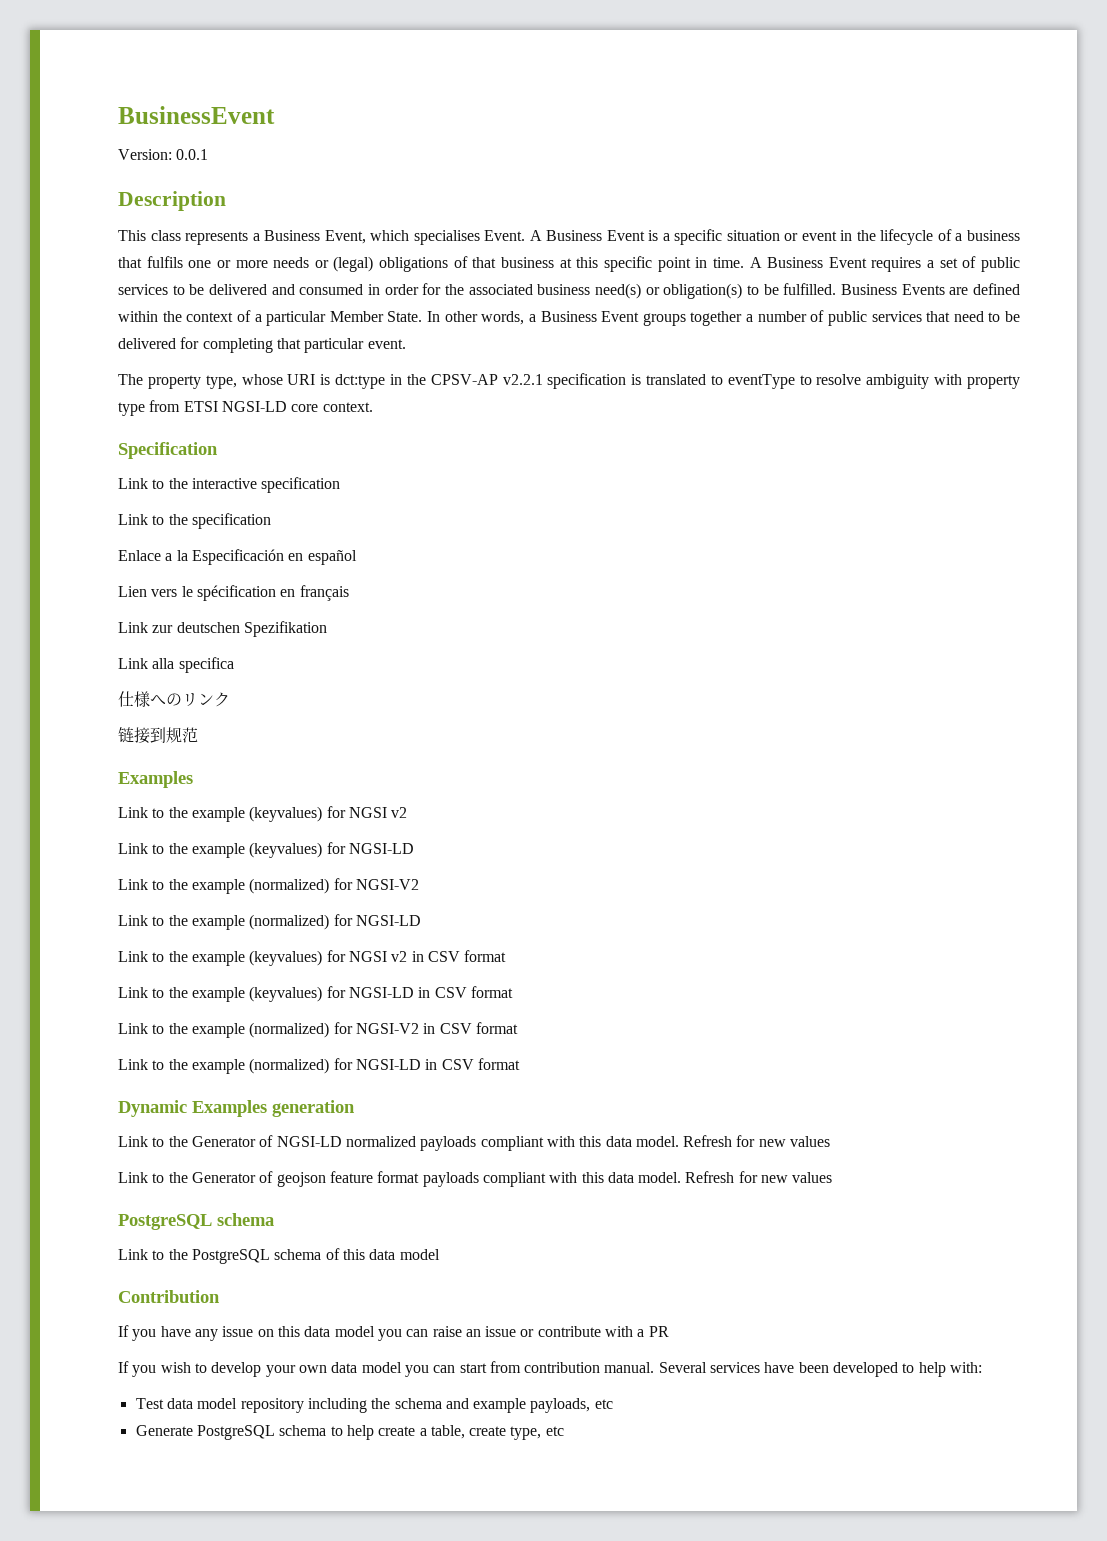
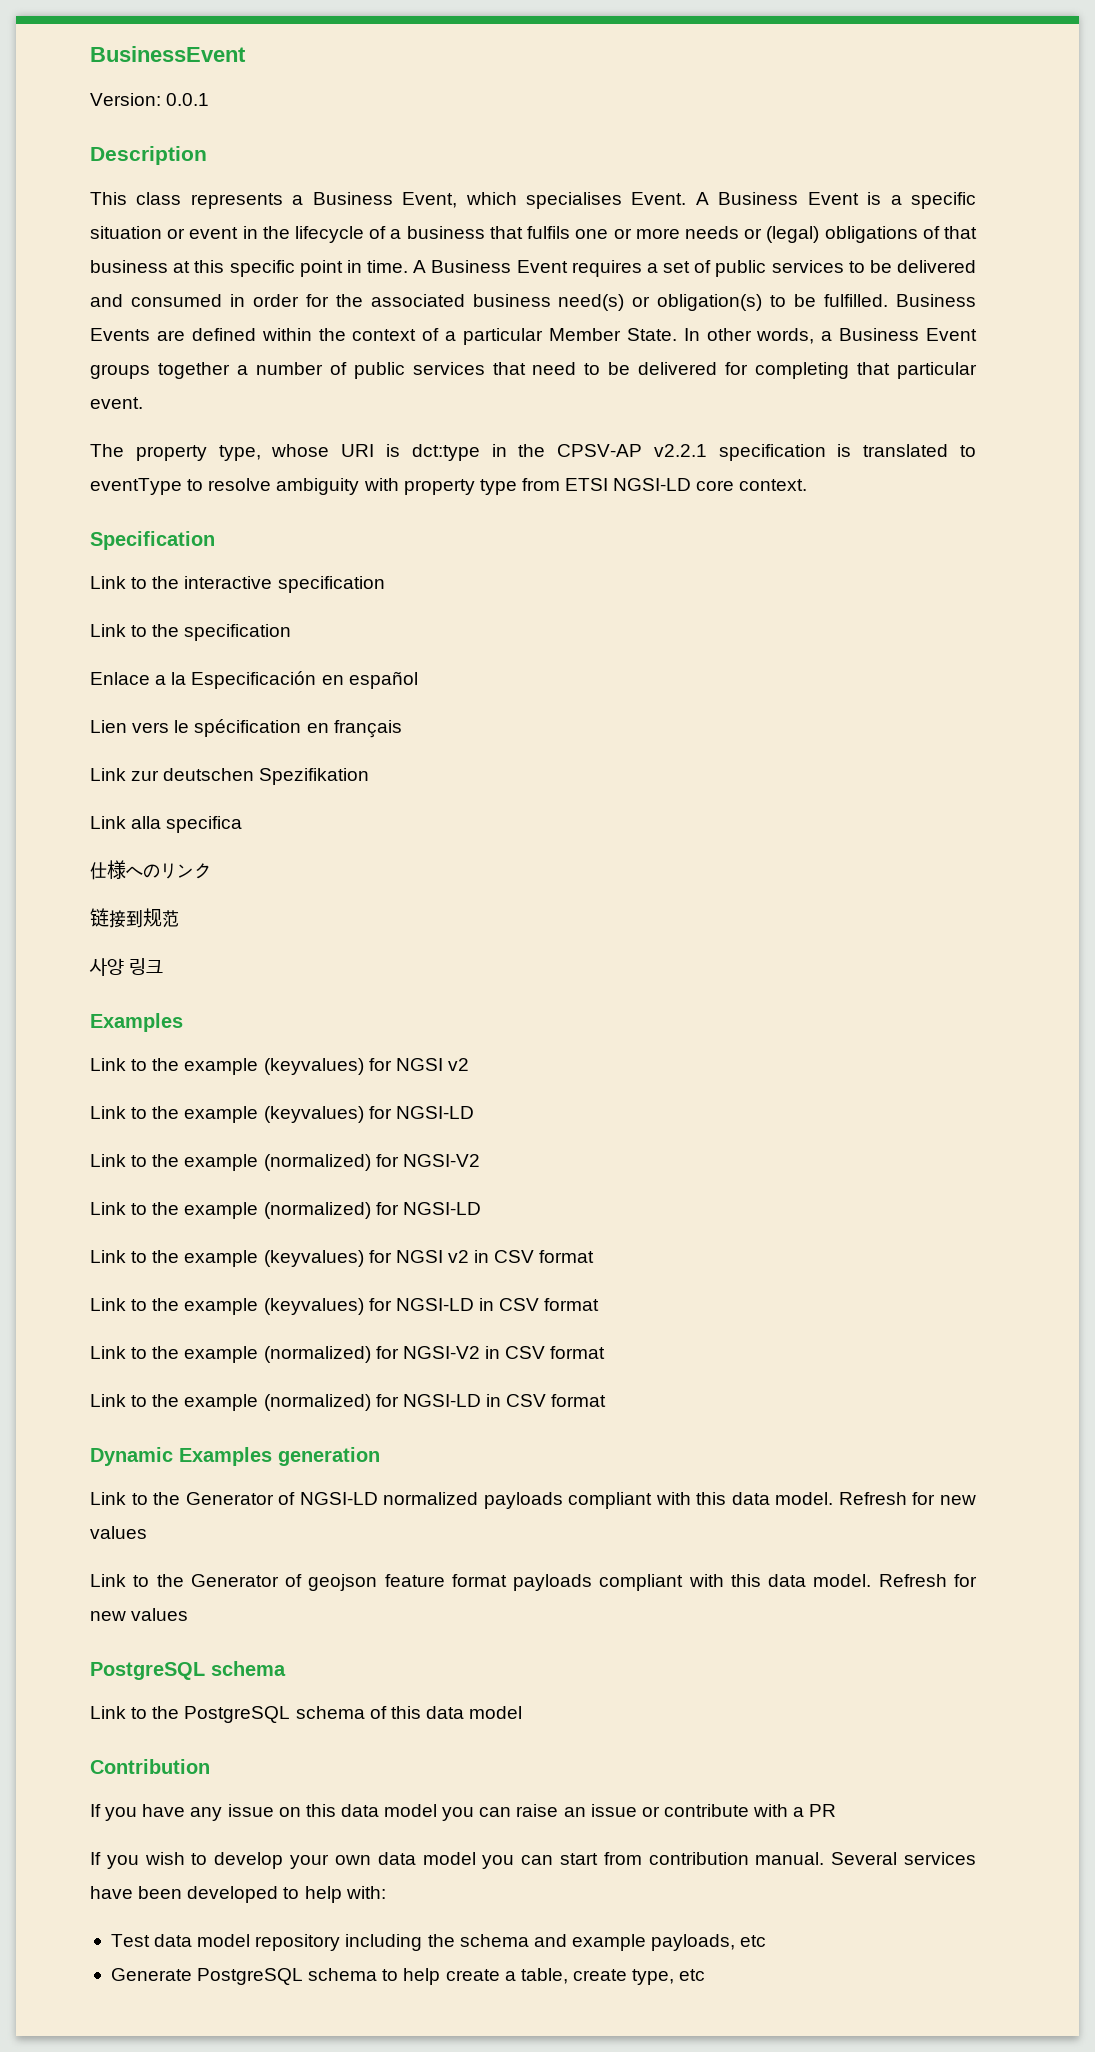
+ 사양 링크

